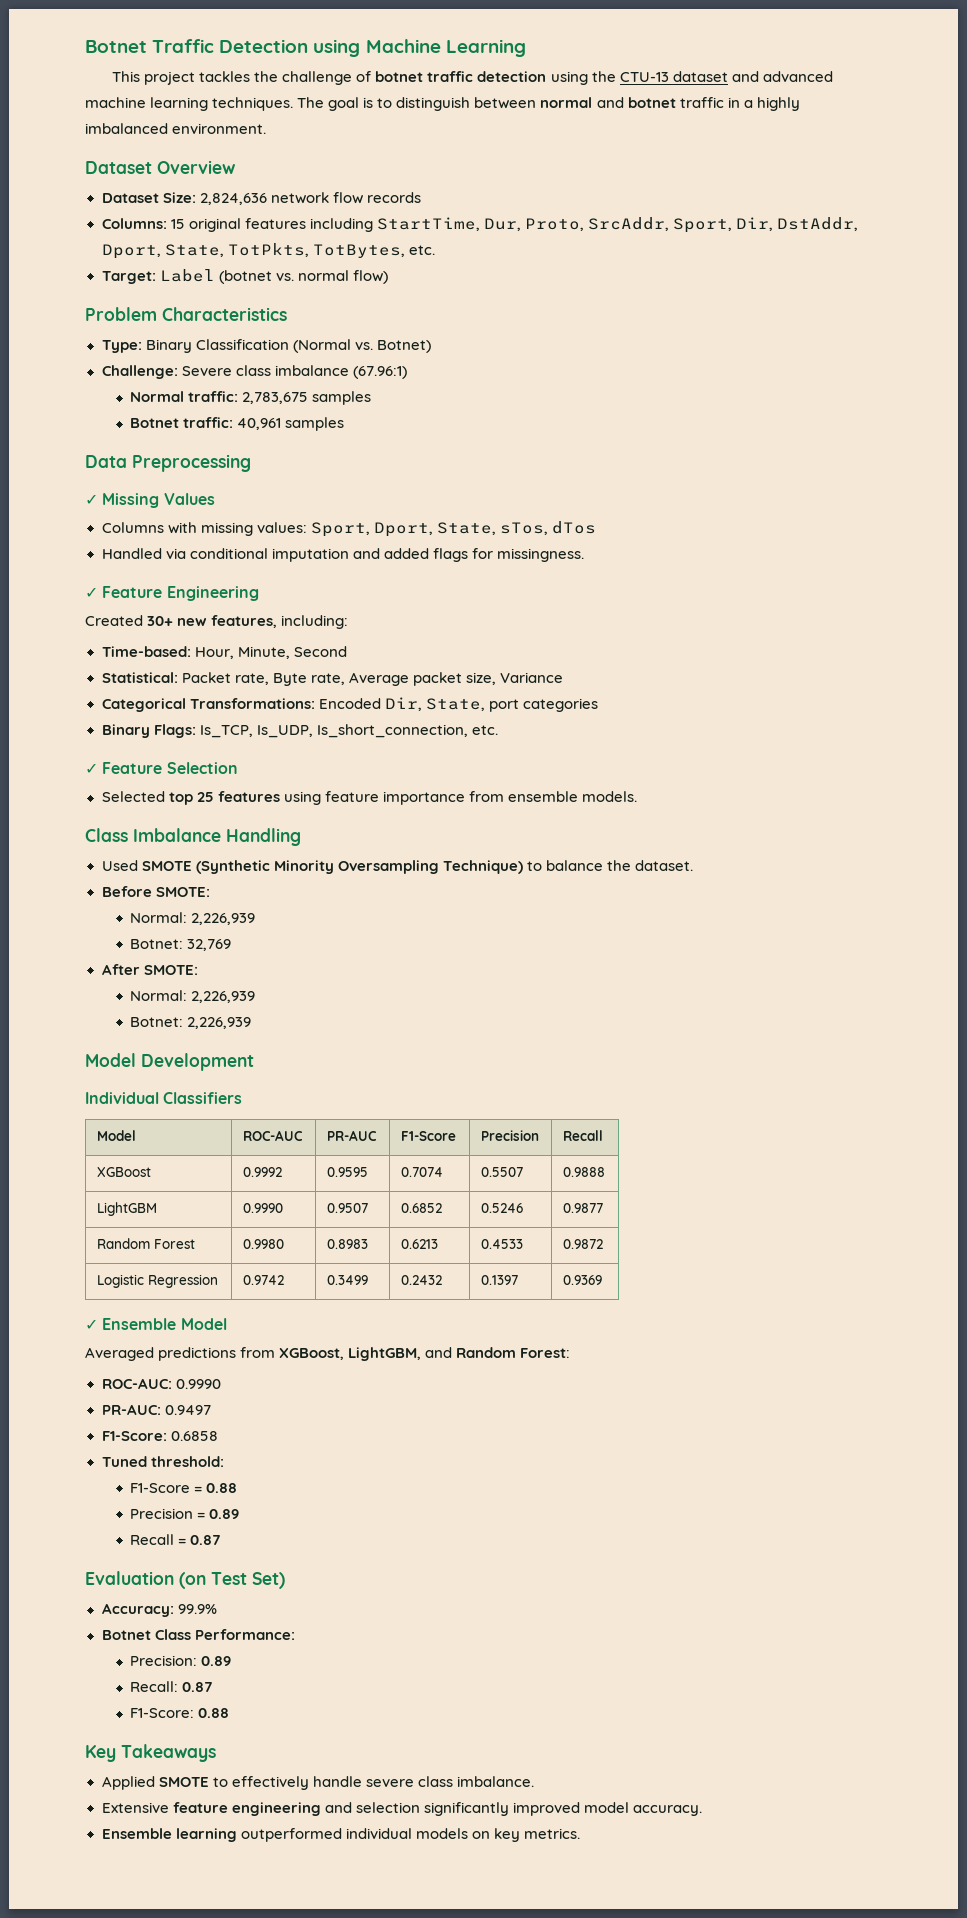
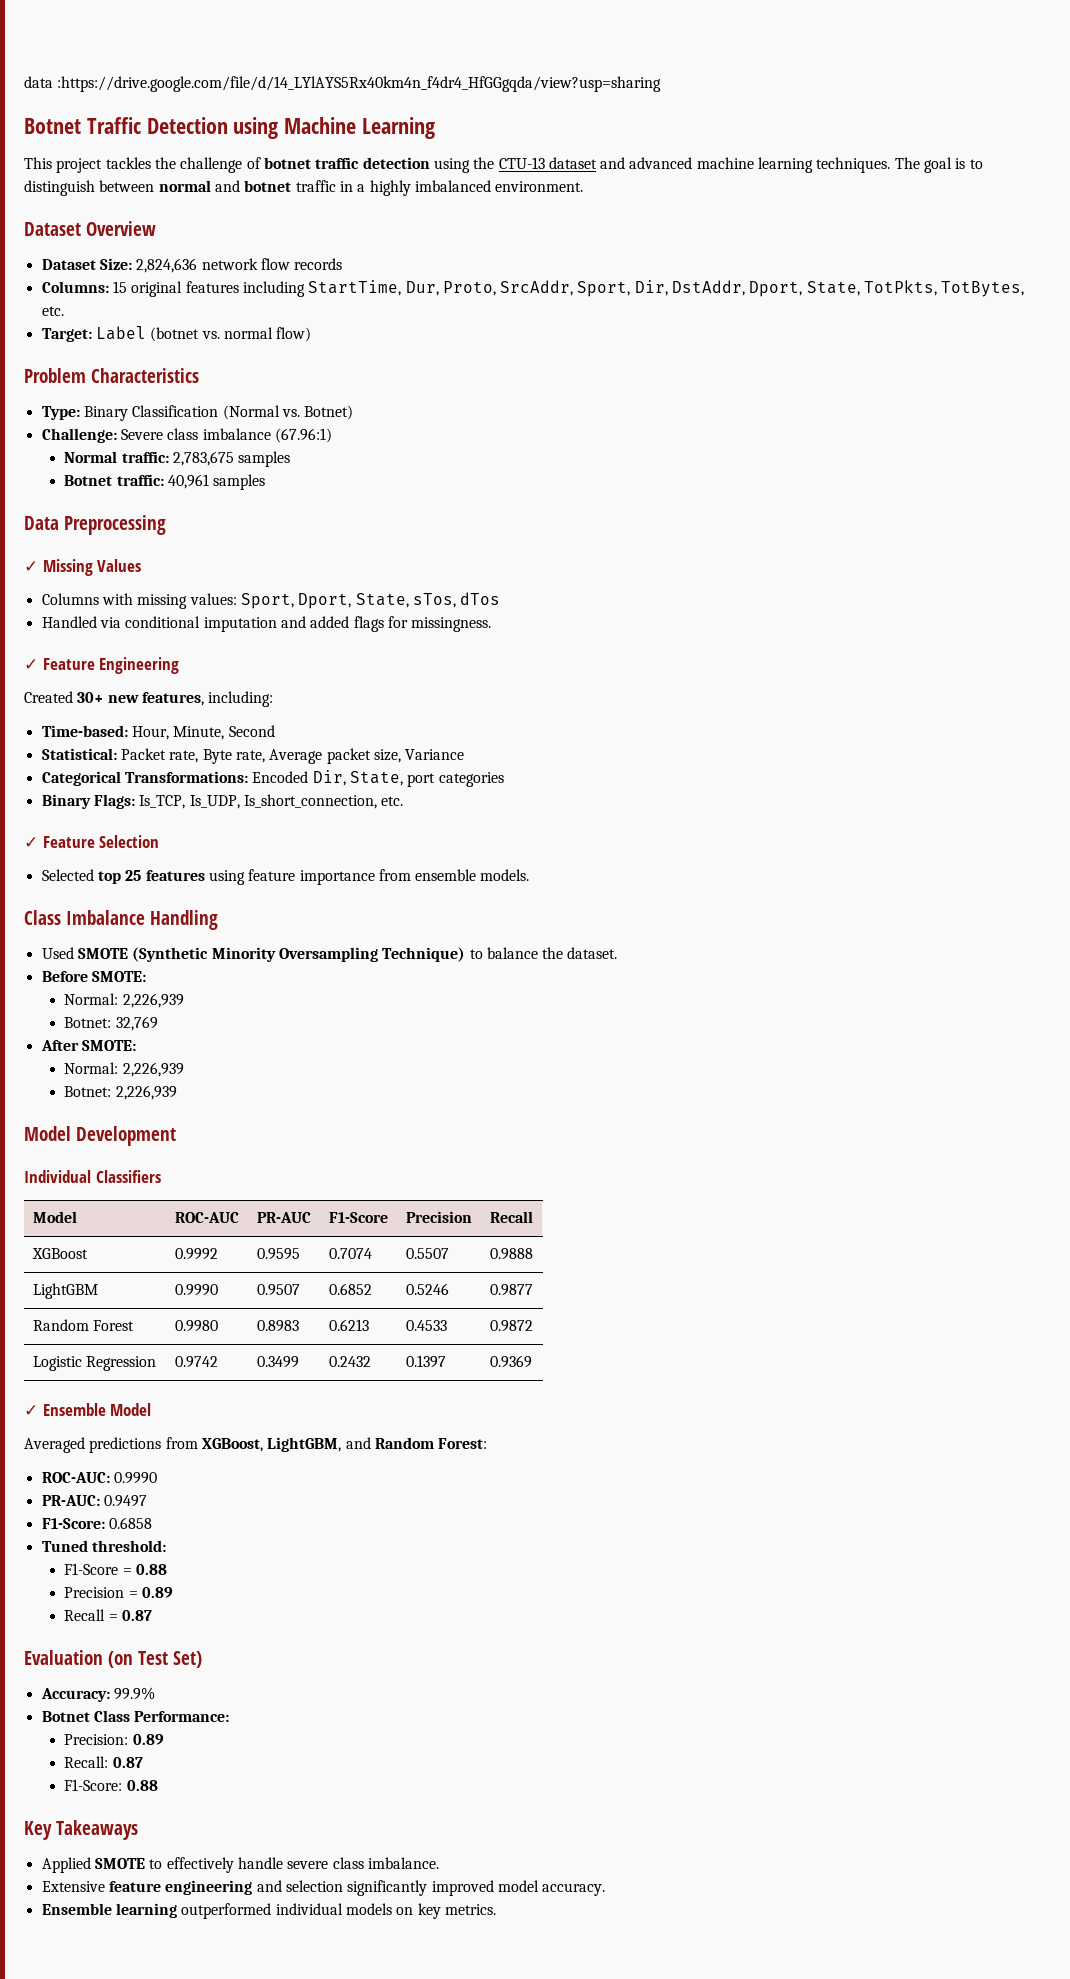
+ data :https://drive.google.com/file/d/14_LYlAYS5Rx40km4n_f4dr4_HfGGgqda/view?usp=sharing

